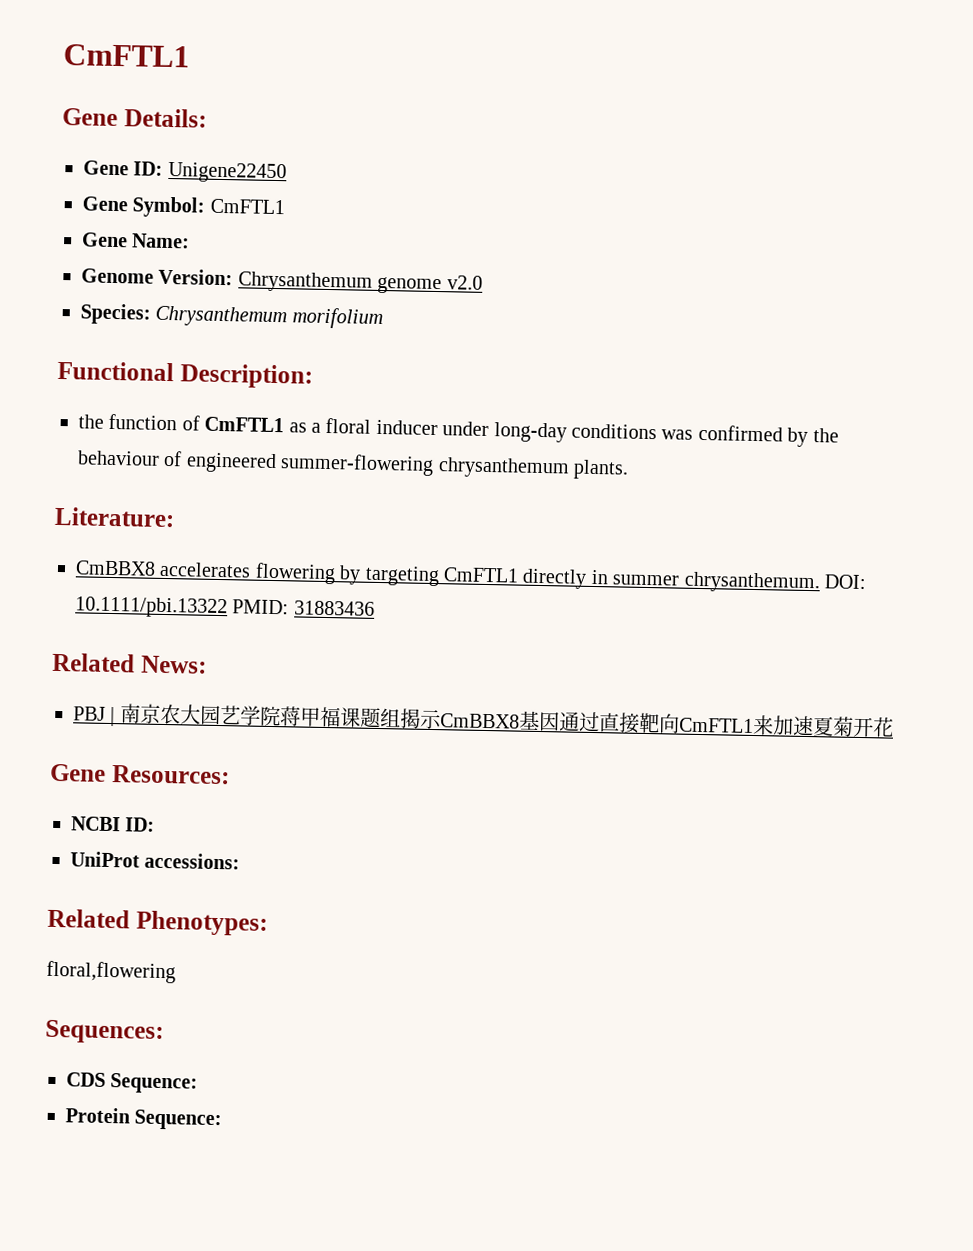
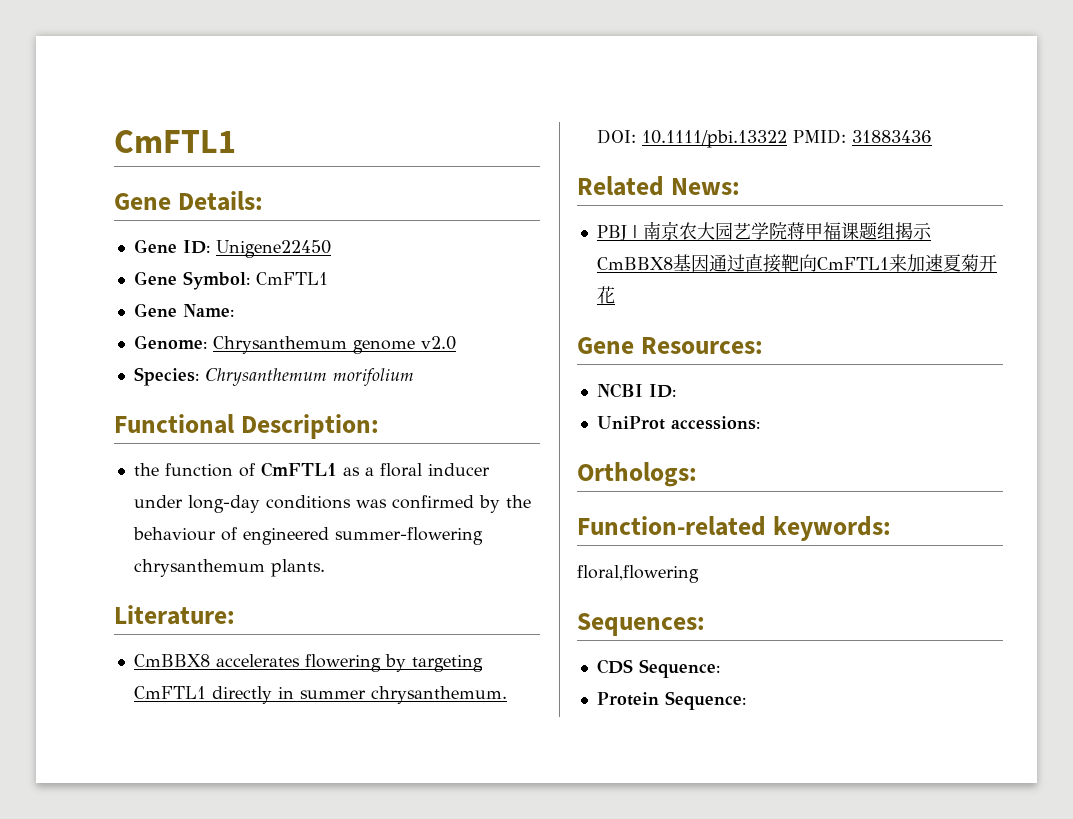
- Genome Version: Chrysanthemum genome v2.0
+ Genome: Chrysanthemum genome v2.0
- Related Phenotypes:
+ Orthologs:
+ Function-related keywords:

